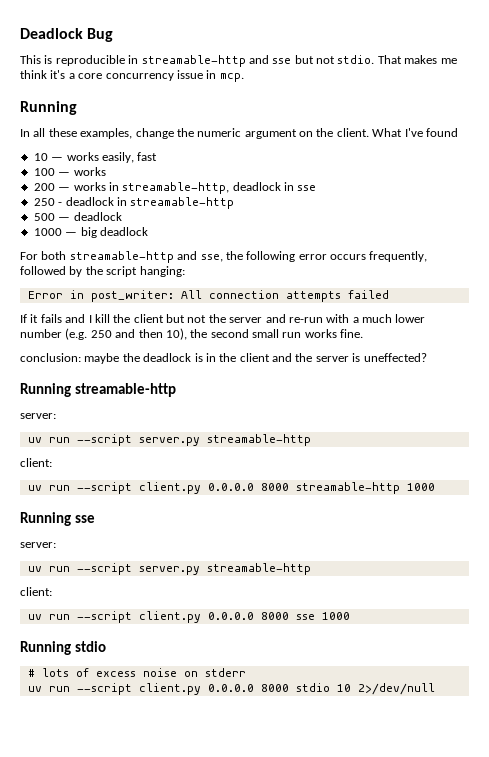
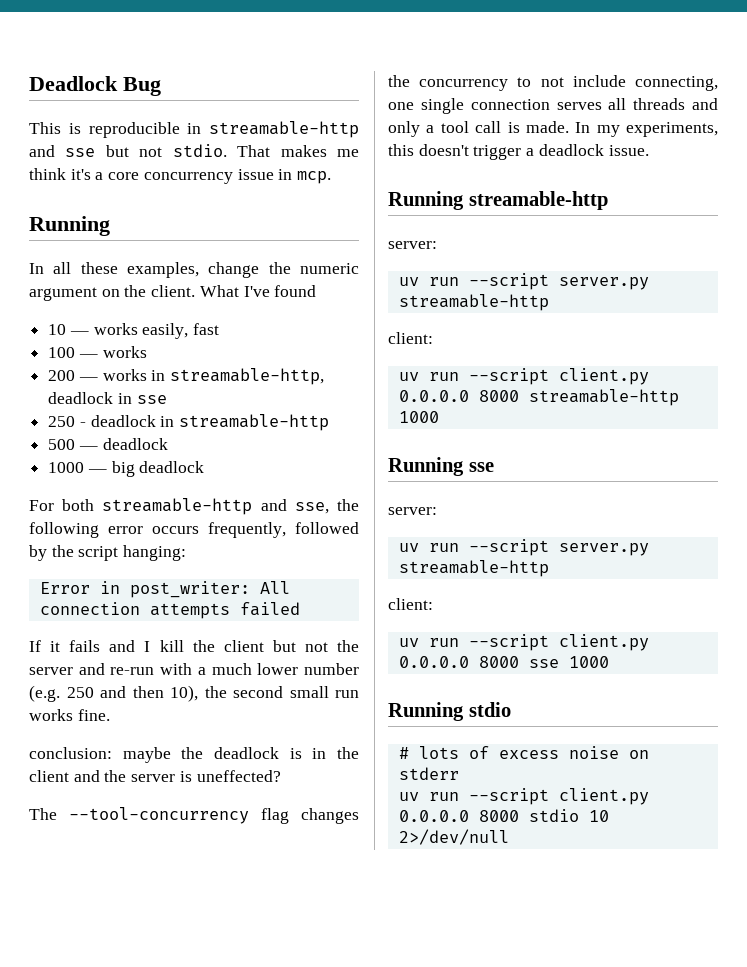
+ The --tool-concurrency flag changes the concurrency to not include connecting, one single connection serves all threads and only a tool call is made. In my experiments, this doesn't trigger a deadlock issue.

